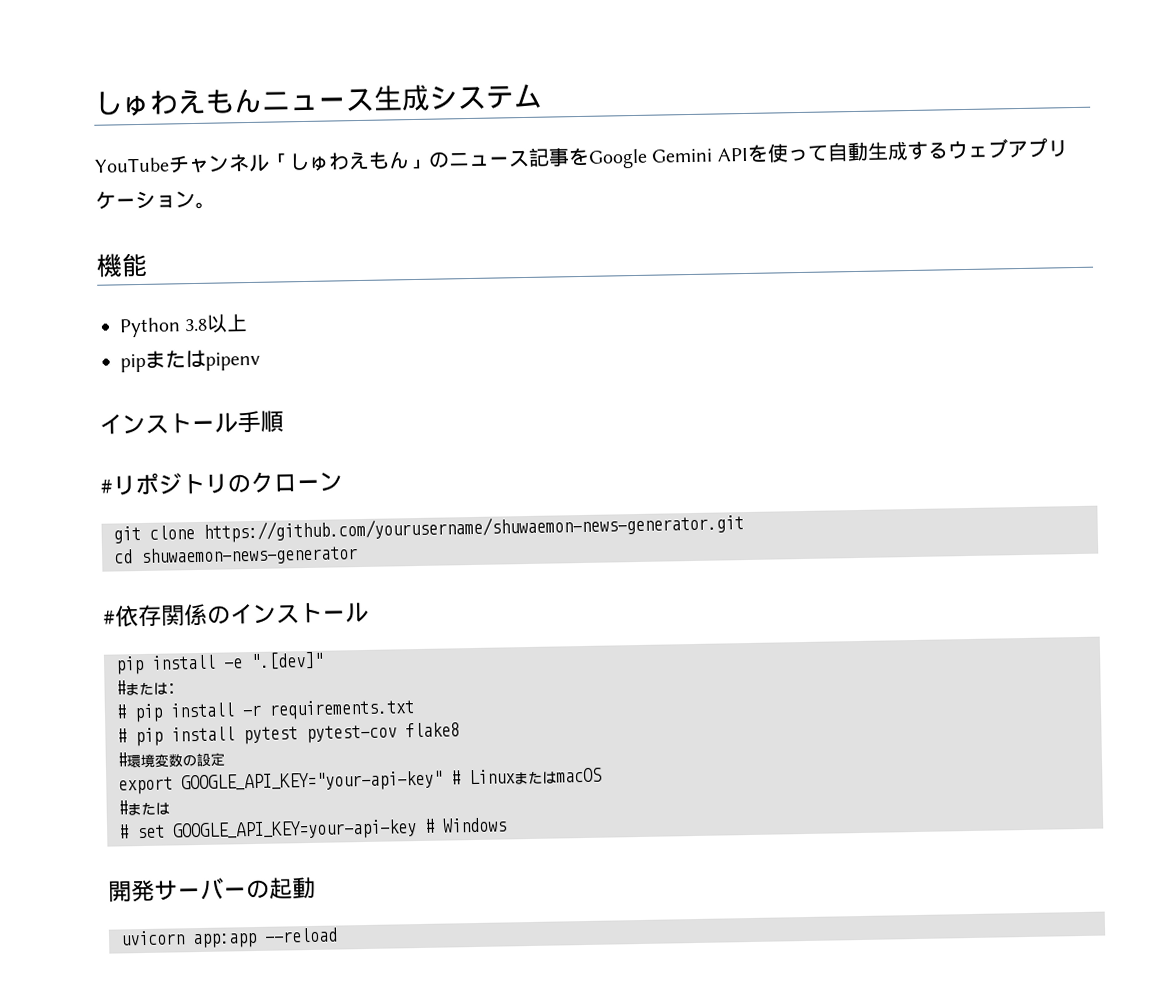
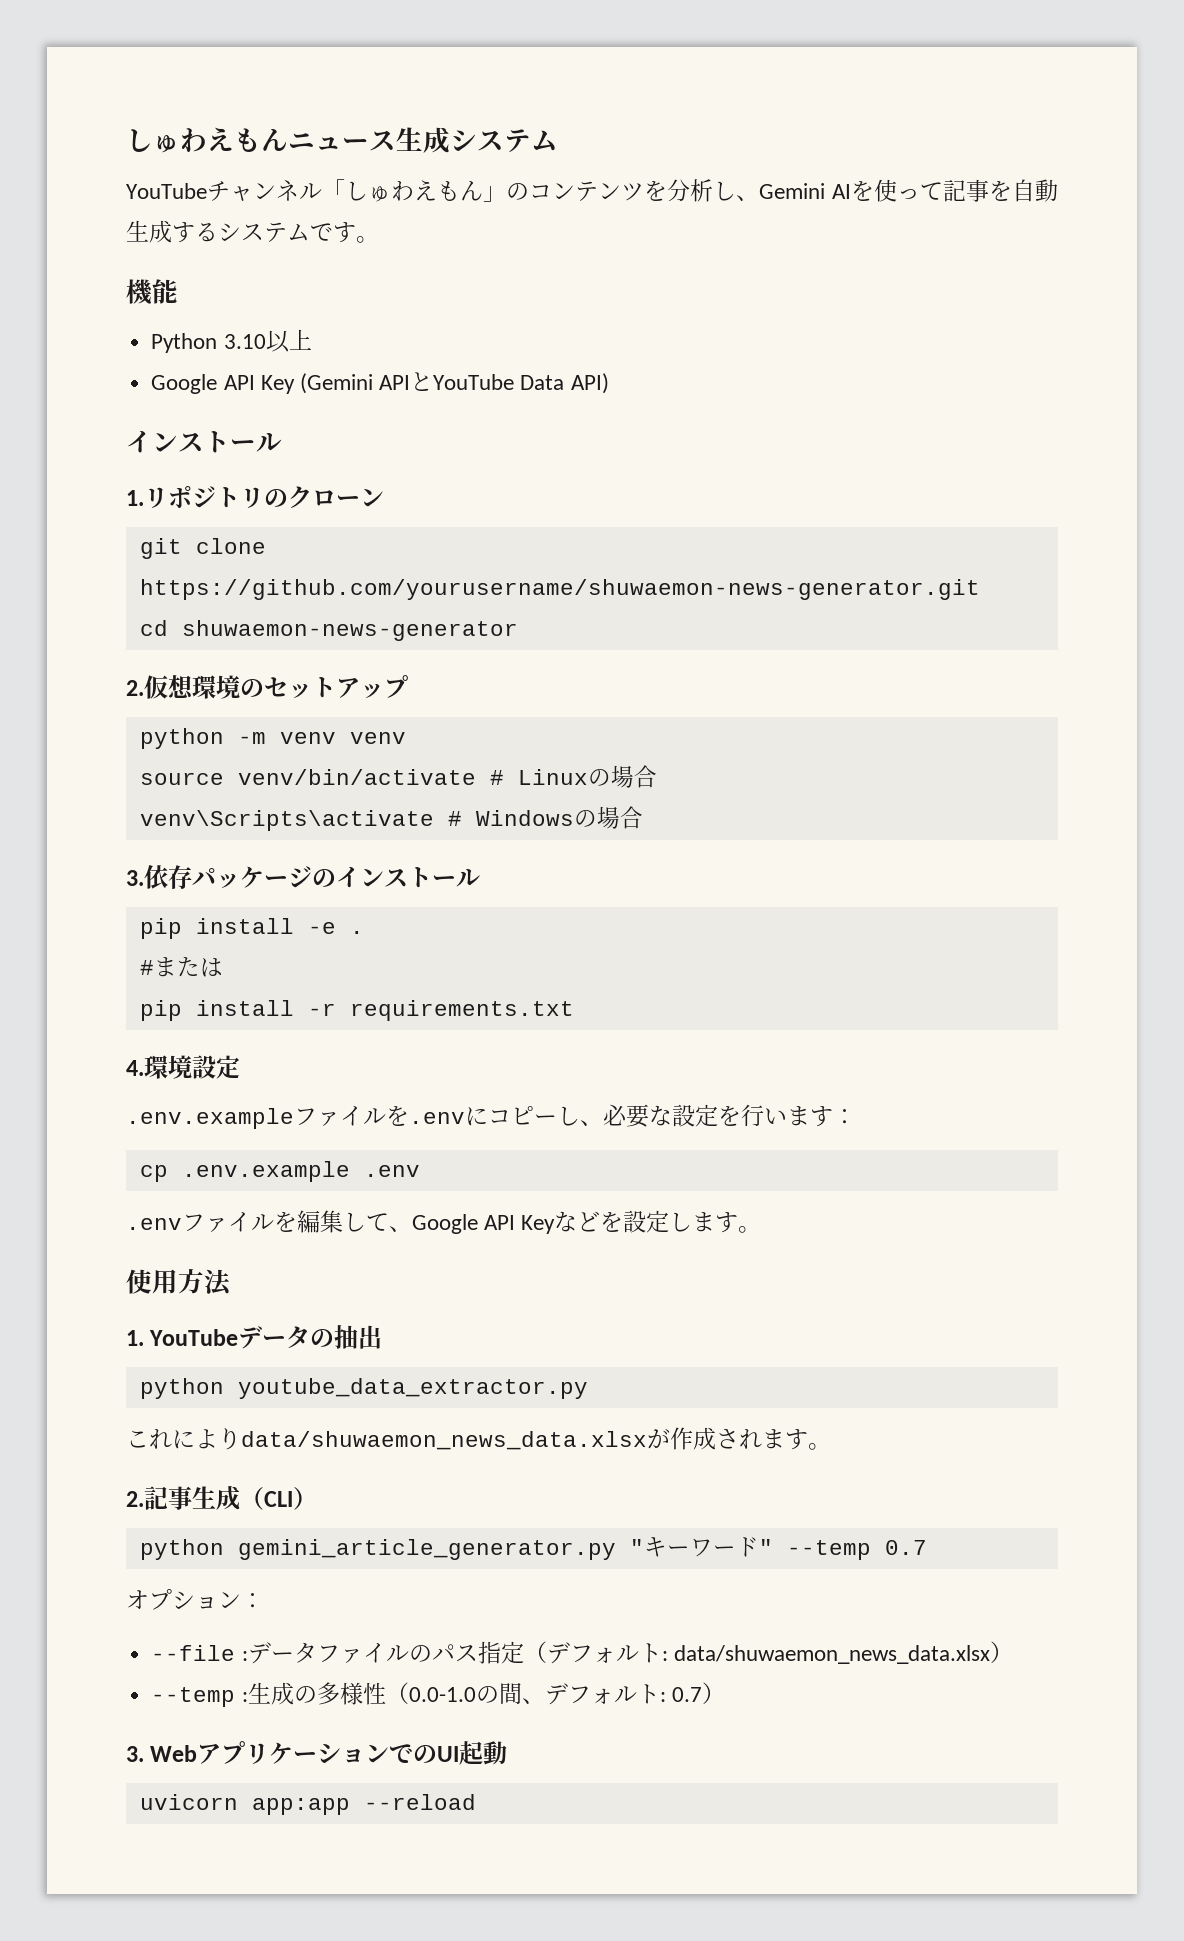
- YouTubeチャンネル「しゅわえもん」のニュース記事をGoogle Gemini APIを使って自動生成するウェブアプリケーション。
+ YouTubeチャンネル「しゅわえもん」のコンテンツを分析し、Gemini AIを使って記事を自動生成するシステムです。
- Python 3.8以上
+ Python 3.10以上
- pipまたはpipenv
- インストール手順
- #リポジトリのクローン
+ Google API Key (Gemini APIとYouTube Data API)
+ インストール
+ 1.リポジトリのクローン
- #依存関係のインストール
+ 2.仮想環境のセットアップ
+ python -m venv venv
+ source venv/bin/activate # Linuxの場合
+ venv\Scripts\activate # Windowsの場合
+ 3.依存パッケージのインストール
- pip install -e ".[dev]"
- #または:
- # pip install -r requirements.txt
- # pip install pytest pytest-cov flake8
- #環境変数の設定
- export GOOGLE_API_KEY="your-api-key" # LinuxまたはmacOS
+ pip install -e .
  #または
- # set GOOGLE_API_KEY=your-api-key # Windows
- 開発サーバーの起動
+ pip install -r requirements.txt
+ 4.環境設定
+ .env.exampleファイルを.envにコピーし、必要な設定を行います：
+ cp .env.example .env
+ .envファイルを編集して、Google API Keyなどを設定します。
+ 使用方法
+ 1. YouTubeデータの抽出
+ python youtube_data_extractor.py
+ これによりdata/shuwaemon_news_data.xlsxが作成されます。
+ 2.記事生成（CLI）
+ python gemini_article_generator.py "キーワード" --temp 0.7
+ オプション：
+ --file :データファイルのパス指定（デフォルト: data/shuwaemon_news_data.xlsx）
+ --temp :生成の多様性（0.0-1.0の間、デフォルト: 0.7）
+ 3. WebアプリケーションでのUI起動

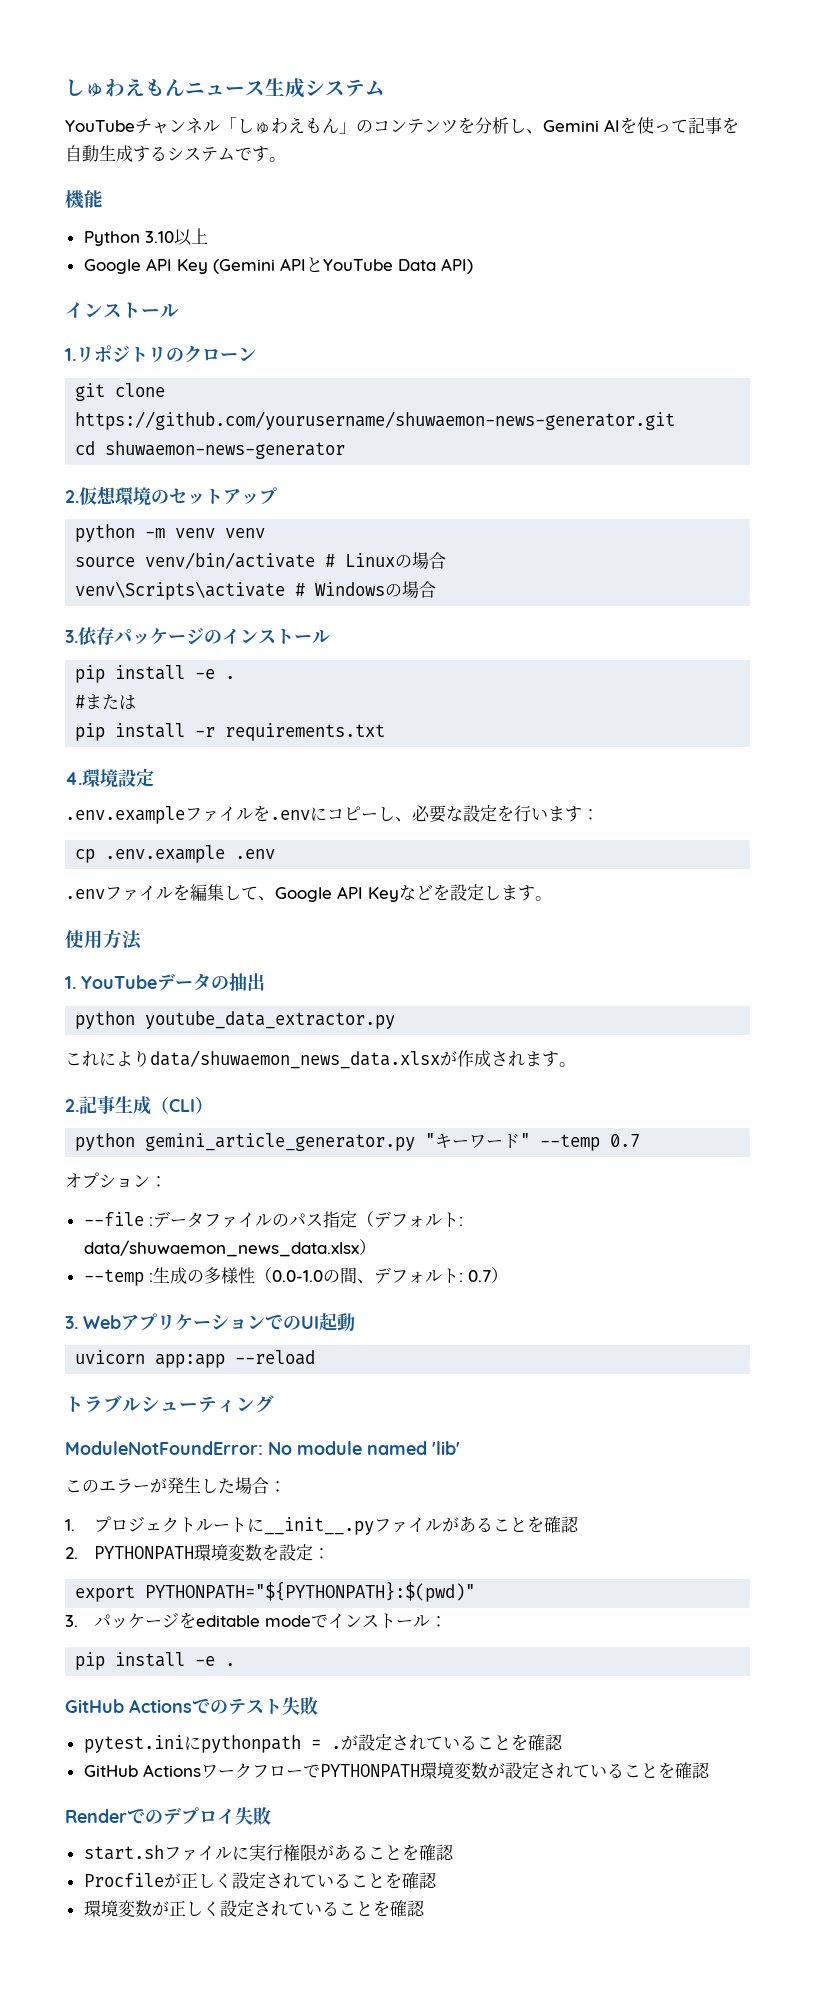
+ トラブルシューティング
+ ModuleNotFoundError: No module named 'lib'
+ このエラーが発生した場合：
+ 1.プロジェクトルートに__init__.pyファイルがあることを確認
+ 2. PYTHONPATH環境変数を設定：
+ export PYTHONPATH="${PYTHONPATH}:$(pwd)"
+ 3.パッケージをeditable modeでインストール：
+ pip install -e .
+ GitHub Actionsでのテスト失敗
+ pytest.iniにpythonpath = .が設定されていることを確認
+ GitHub ActionsワークフローでPYTHONPATH環境変数が設定されていることを確認
+ Renderでのデプロイ失敗
+ start.shファイルに実行権限があることを確認
+ Procfileが正しく設定されていることを確認
+ 環境変数が正しく設定されていることを確認

